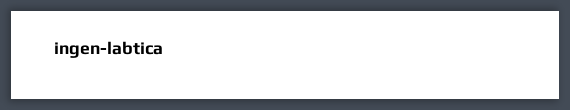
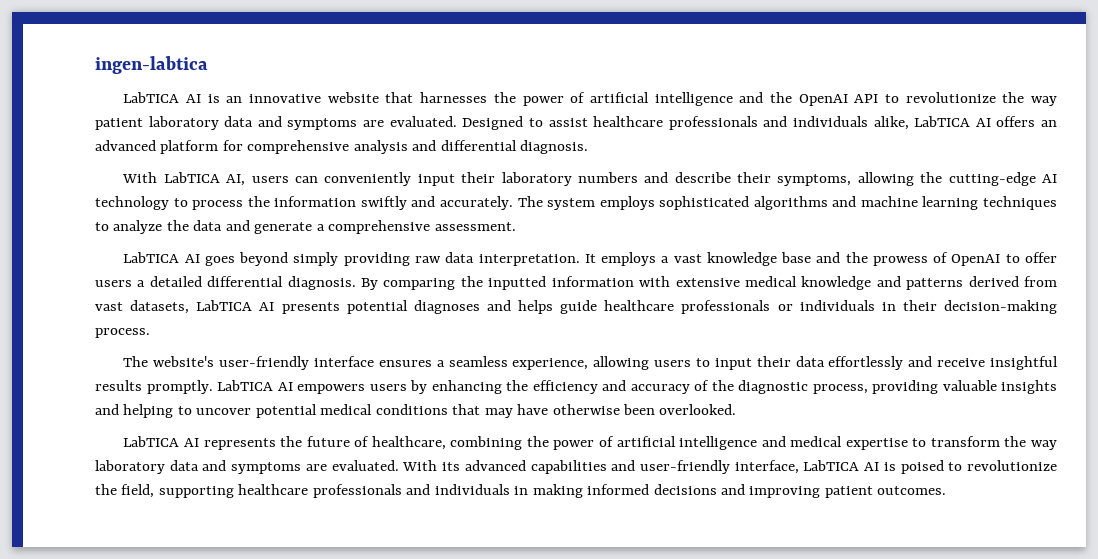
+ LabTICA AI is an innovative website that harnesses the power of artificial intelligence and the OpenAI API to revolutionize the way patient laboratory data and symptoms are evaluated. Designed to assist healthcare professionals and individuals alike, LabTICA AI offers an advanced platform for comprehensive analysis and differential diagnosis.
+ With LabTICA AI, users can conveniently input their laboratory numbers and describe their symptoms, allowing the cutting-edge AI technology to process the information swiftly and accurately. The system employs sophisticated algorithms and machine learning techniques to analyze the data and generate a comprehensive assessment.
+ LabTICA AI goes beyond simply providing raw data interpretation. It employs a vast knowledge base and the prowess of OpenAI to offer users a detailed differential diagnosis. By comparing the inputted information with extensive medical knowledge and patterns derived from vast datasets, LabTICA AI presents potential diagnoses and helps guide healthcare professionals or individuals in their decision-making process.
+ The website's user-friendly interface ensures a seamless experience, allowing users to input their data effortlessly and receive insightful results promptly. LabTICA AI empowers users by enhancing the efficiency and accuracy of the diagnostic process, providing valuable insights and helping to uncover potential medical conditions that may have otherwise been overlooked.
+ LabTICA AI represents the future of healthcare, combining the power of artificial intelligence and medical expertise to transform the way laboratory data and symptoms are evaluated. With its advanced capabilities and user-friendly interface, LabTICA AI is poised to revolutionize the field, supporting healthcare professionals and individuals in making informed decisions and improving patient outcomes.

